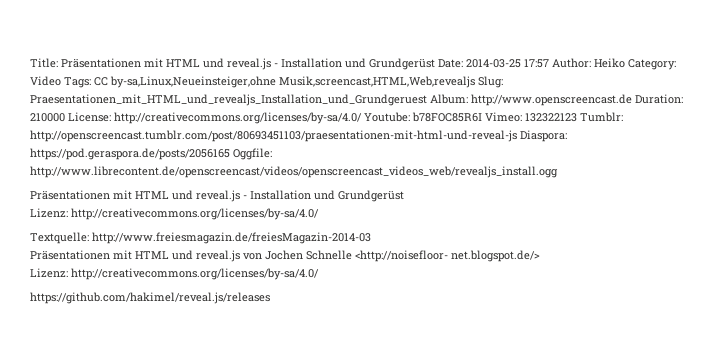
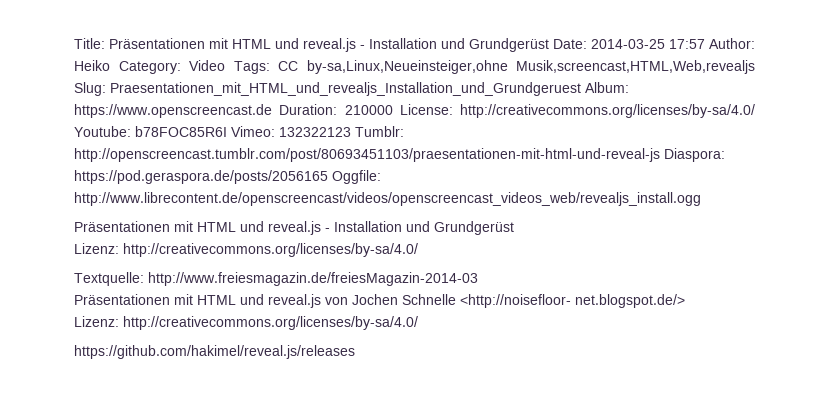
- Title: Präsentationen mit HTML und reveal.js - Installation und Grundgerüst Date: 2014-03-25 17:57 Author: Heiko Category: Video Tags: CC by-sa,Linux,Neueinsteiger,ohne Musik,screencast,HTML,Web,revealjs Slug: Praesentationen_mit_HTML_und_revealjs_Installation_und_Grundgeruest Album: http://www.openscreencast.de Duration: 210000 License: http://creativecommons.org/licenses/by-sa/4.0/ Youtube: b78FOC85R6I Vimeo: 132322123 Tumblr: http://openscreencast.tumblr.com/post/80693451103/praesentationen-mit-html-und-reveal-js Diaspora: https://pod.geraspora.de/posts/2056165 Oggfile: http://www.librecontent.de/openscreencast/videos/openscreencast_videos_web/revealjs_install.ogg
+ Title: Präsentationen mit HTML und reveal.js - Installation und Grundgerüst Date: 2014-03-25 17:57 Author: Heiko Category: Video Tags: CC by-sa,Linux,Neueinsteiger,ohne Musik,screencast,HTML,Web,revealjs Slug: Praesentationen_mit_HTML_und_revealjs_Installation_und_Grundgeruest Album: https://www.openscreencast.de Duration: 210000 License: http://creativecommons.org/licenses/by-sa/4.0/ Youtube: b78FOC85R6I Vimeo: 132322123 Tumblr: http://openscreencast.tumblr.com/post/80693451103/praesentationen-mit-html-und-reveal-js Diaspora: https://pod.geraspora.de/posts/2056165 Oggfile: http://www.librecontent.de/openscreencast/videos/openscreencast_videos_web/revealjs_install.ogg

